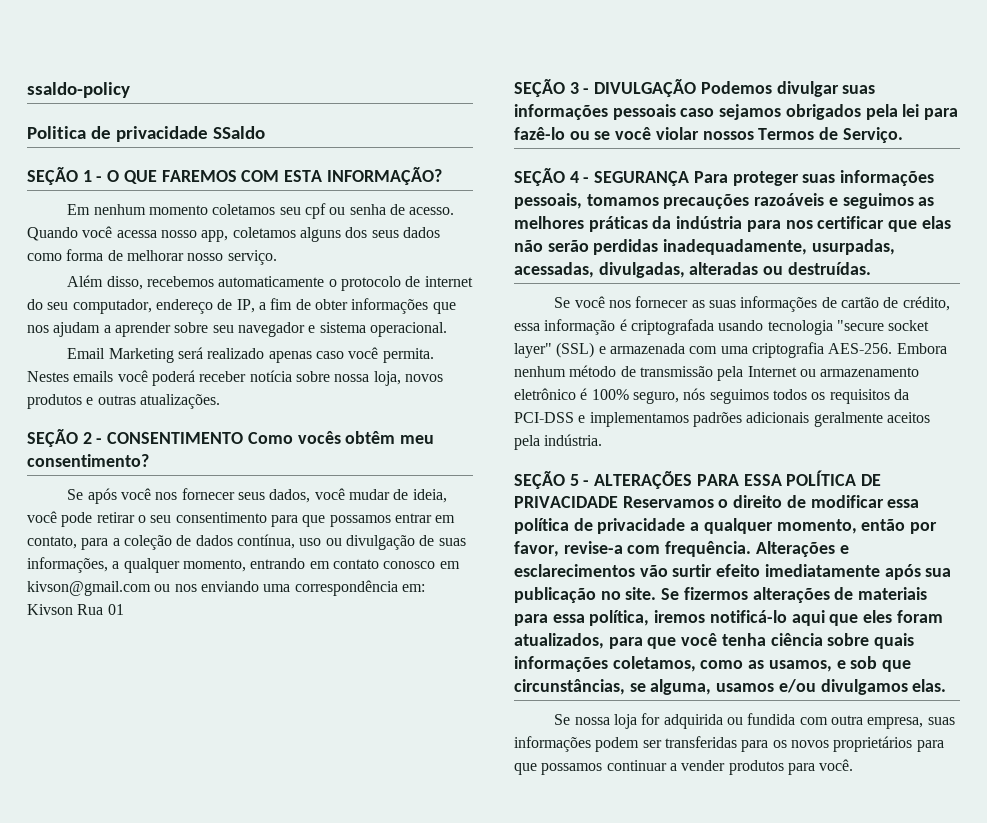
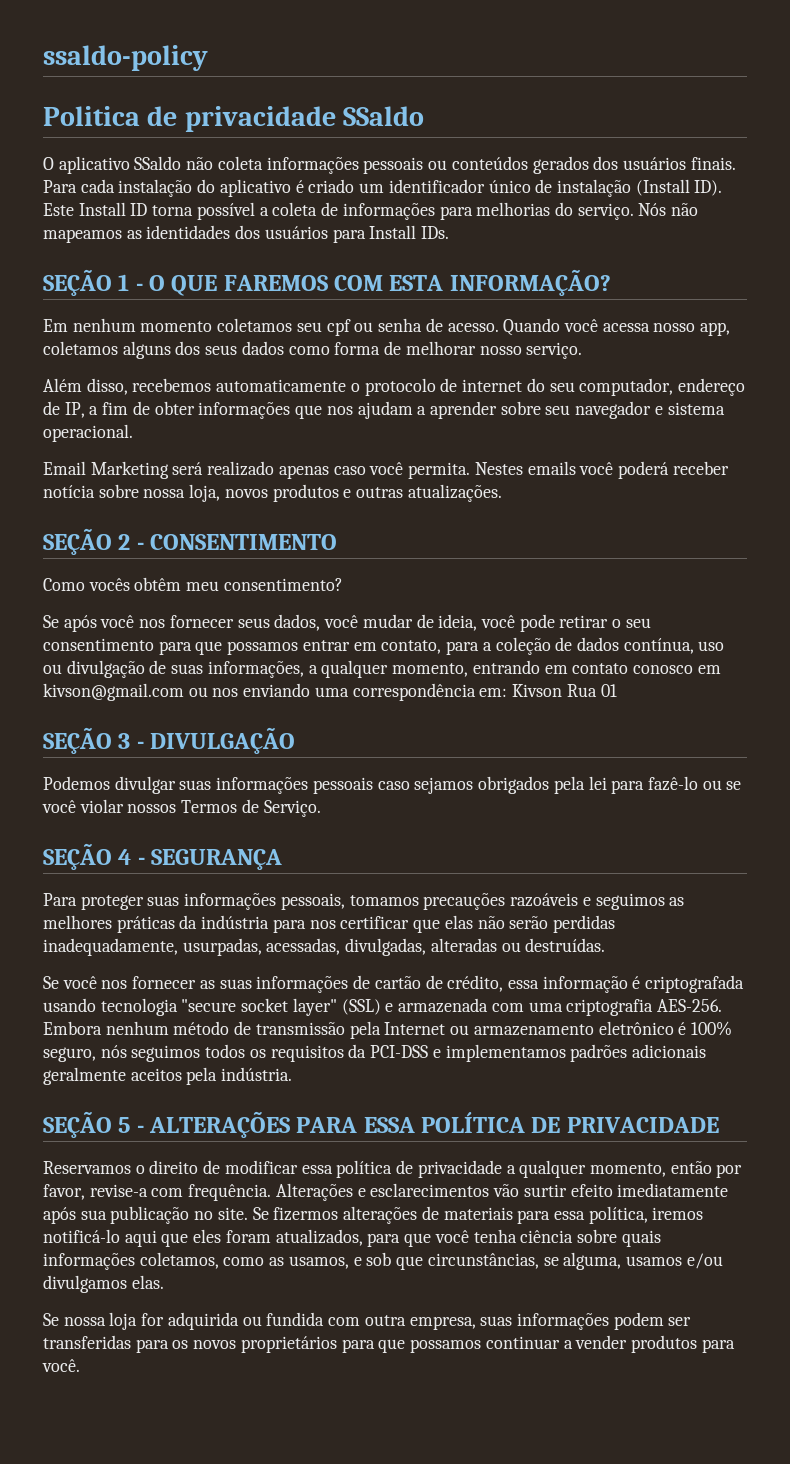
+ O aplicativo SSaldo não coleta informações pessoais ou conteúdos gerados dos usuários finais. Para cada instalação do aplicativo é criado um identificador único de instalação (Install ID). Este Install ID torna possível a coleta de informações para melhorias do serviço. Nós não mapeamos as identidades dos usuários para Install IDs.
- SEÇÃO 2 - CONSENTIMENTO Como vocês obtêm meu consentimento?
+ SEÇÃO 2 - CONSENTIMENTO
+ Como vocês obtêm meu consentimento?
- SEÇÃO 3 - DIVULGAÇÃO Podemos divulgar suas informações pessoais caso sejamos obrigados pela lei para fazê-lo ou se você violar nossos Termos de Serviço.
+ SEÇÃO 3 - DIVULGAÇÃO
+ Podemos divulgar suas informações pessoais caso sejamos obrigados pela lei para fazê-lo ou se você violar nossos Termos de Serviço.
- SEÇÃO 4 - SEGURANÇA Para proteger suas informações pessoais, tomamos precauções razoáveis e seguimos as melhores práticas da indústria para nos certificar que elas não serão perdidas inadequadamente, usurpadas, acessadas, divulgadas, alteradas ou destruídas.
+ SEÇÃO 4 - SEGURANÇA
+ Para proteger suas informações pessoais, tomamos precauções razoáveis e seguimos as melhores práticas da indústria para nos certificar que elas não serão perdidas inadequadamente, usurpadas, acessadas, divulgadas, alteradas ou destruídas.
- SEÇÃO 5 - ALTERAÇÕES PARA ESSA POLÍTICA DE PRIVACIDADE Reservamos o direito de modificar essa política de privacidade a qualquer momento, então por favor, revise-a com frequência.
+ SEÇÃO 5 - ALTERAÇÕES PARA ESSA POLÍTICA DE PRIVACIDADE
+ Reservamos o direito de modificar essa política de privacidade a qualquer momento, então por favor, revise-a com frequência.

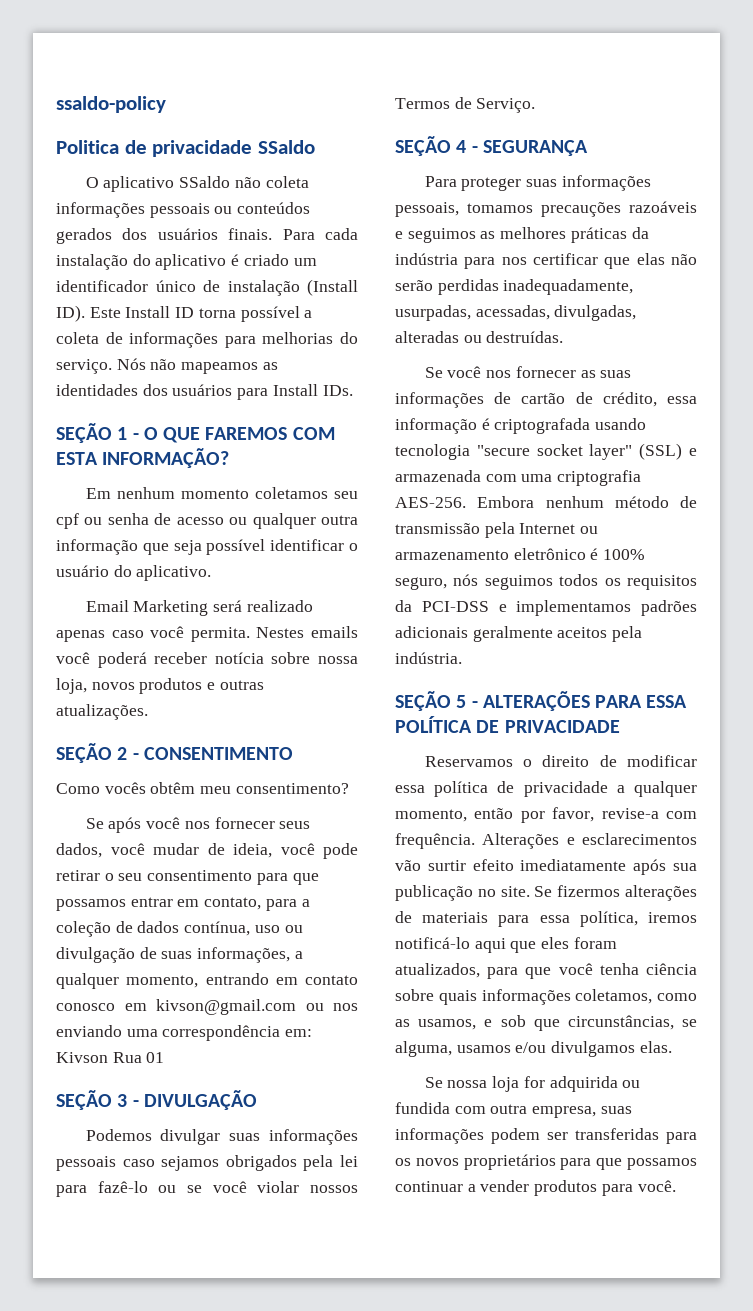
- Em nenhum momento coletamos seu cpf ou senha de acesso. Quando você acessa nosso app, coletamos alguns dos seus dados como forma de melhorar nosso serviço.
- Além disso, recebemos automaticamente o protocolo de internet do seu computador, endereço de IP, a fim de obter informações que nos ajudam a aprender sobre seu navegador e sistema operacional.
+ Em nenhum momento coletamos seu cpf ou senha de acesso ou qualquer outra informação que seja possível identificar o usuário do aplicativo.

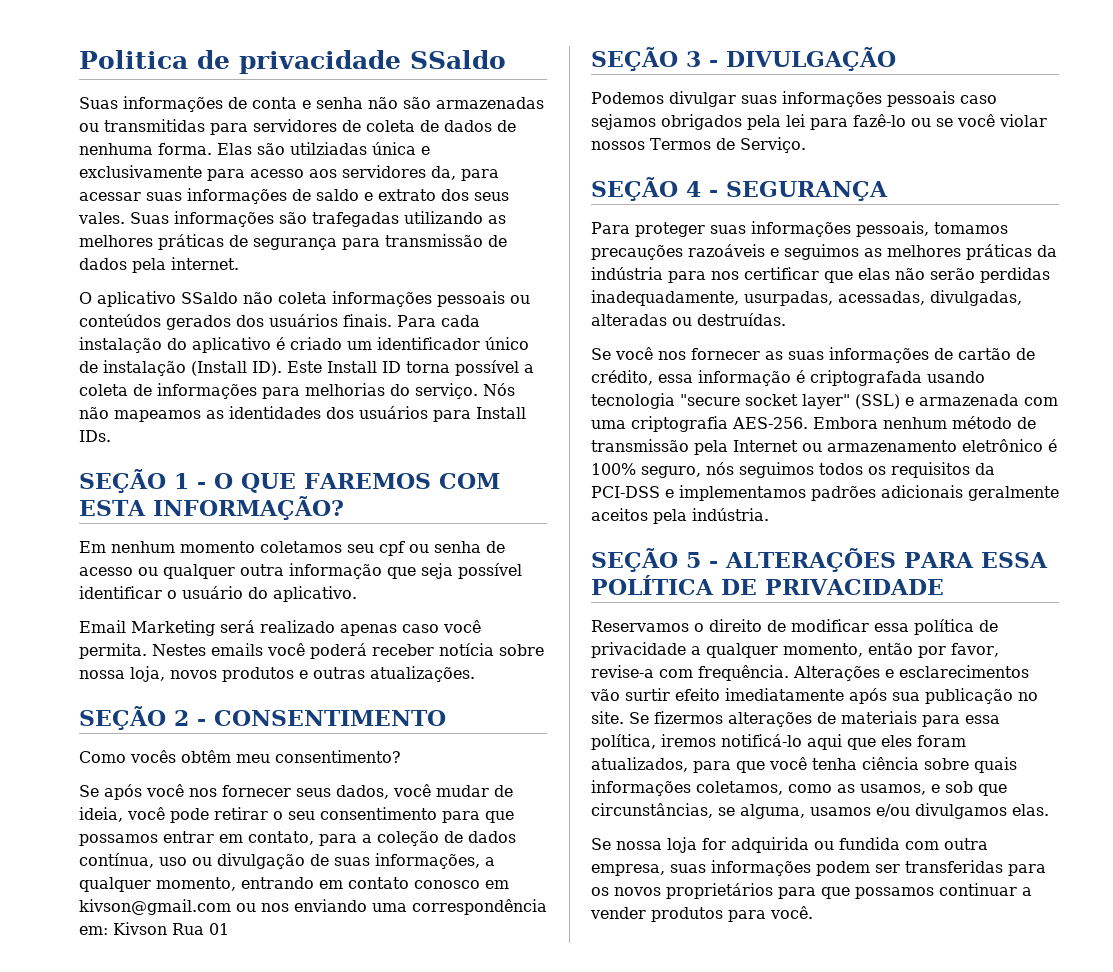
- ssaldo-policy
+ Suas informações de conta e senha não são armazenadas ou transmitidas para servidores de coleta de dados de nenhuma forma. Elas são utilziadas única e exclusivamente para acesso aos servidores da, para acessar suas informações de saldo e extrato dos seus vales. Suas informações são trafegadas utilizando as melhores práticas de segurança para transmissão de dados pela internet.

